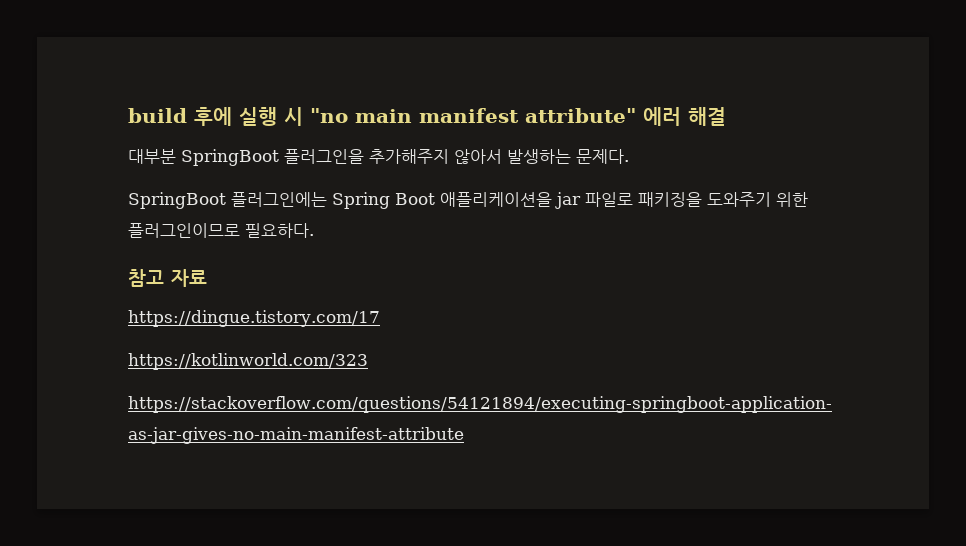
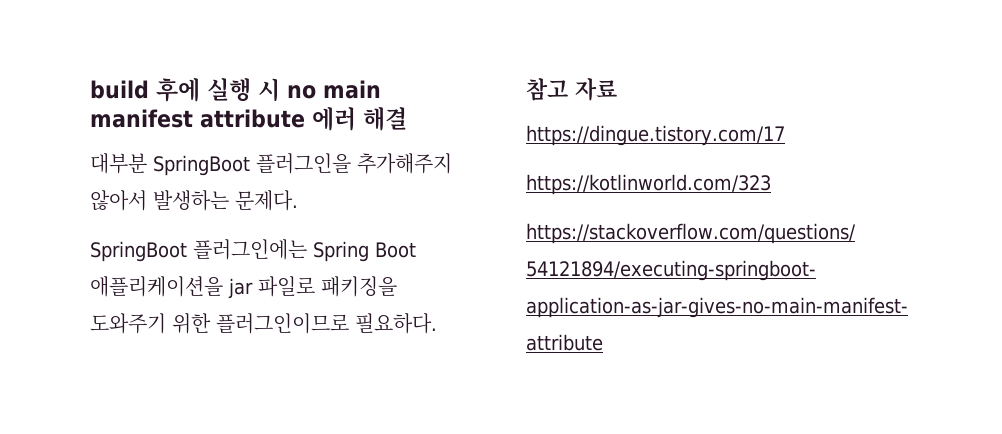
- build 후에 실행 시 "no main manifest attribute" 에러 해결
+ build 후에 실행 시 no main manifest attribute 에러 해결

